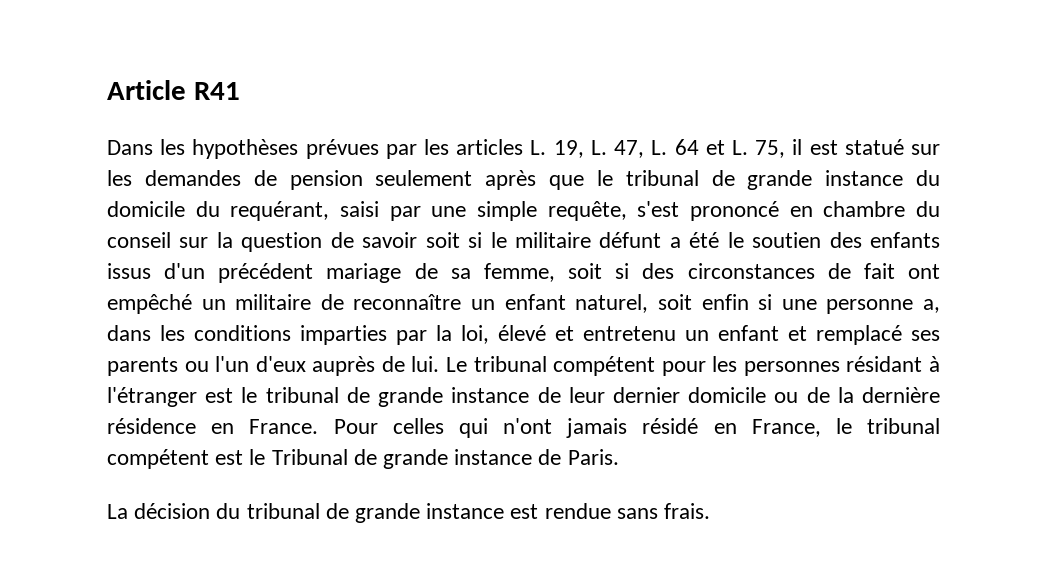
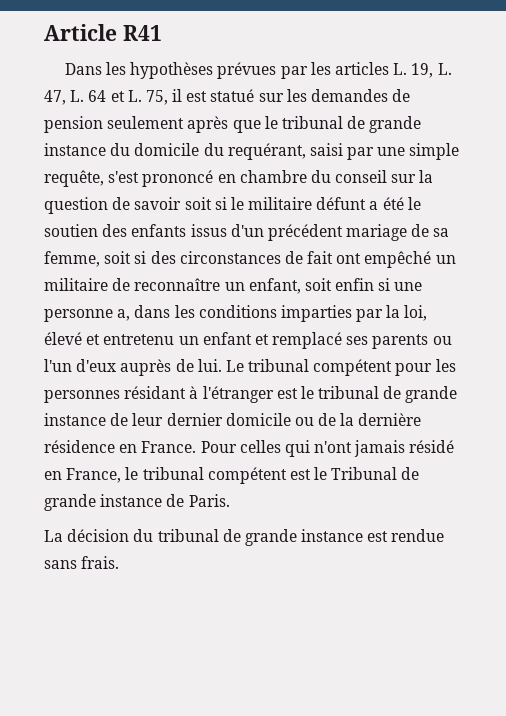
- Dans les hypothèses prévues par les articles L. 19, L. 47, L. 64 et L. 75, il est statué sur les demandes de pension seulement après que le tribunal de grande instance du domicile du requérant, saisi par une simple requête, s'est prononcé en chambre du conseil sur la question de savoir soit si le militaire défunt a été le soutien des enfants issus d'un précédent mariage de sa femme, soit si des circonstances de fait ont empêché un militaire de reconnaître un enfant naturel, soit enfin si une personne a, dans les conditions imparties par la loi, élevé et entretenu un enfant et remplacé ses parents ou l'un d'eux auprès de lui.
+ Dans les hypothèses prévues par les articles L. 19, L. 47, L. 64 et L. 75, il est statué sur les demandes de pension seulement après que le tribunal de grande instance du domicile du requérant, saisi par une simple requête, s'est prononcé en chambre du conseil sur la question de savoir soit si le militaire défunt a été le soutien des enfants issus d'un précédent mariage de sa femme, soit si des circonstances de fait ont empêché un militaire de reconnaître un enfant, soit enfin si une personne a, dans les conditions imparties par la loi, élevé et entretenu un enfant et remplacé ses parents ou l'un d'eux auprès de lui.

